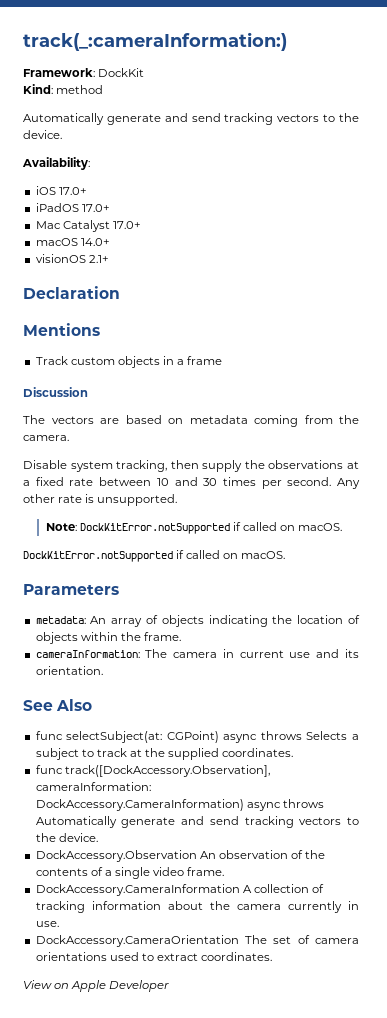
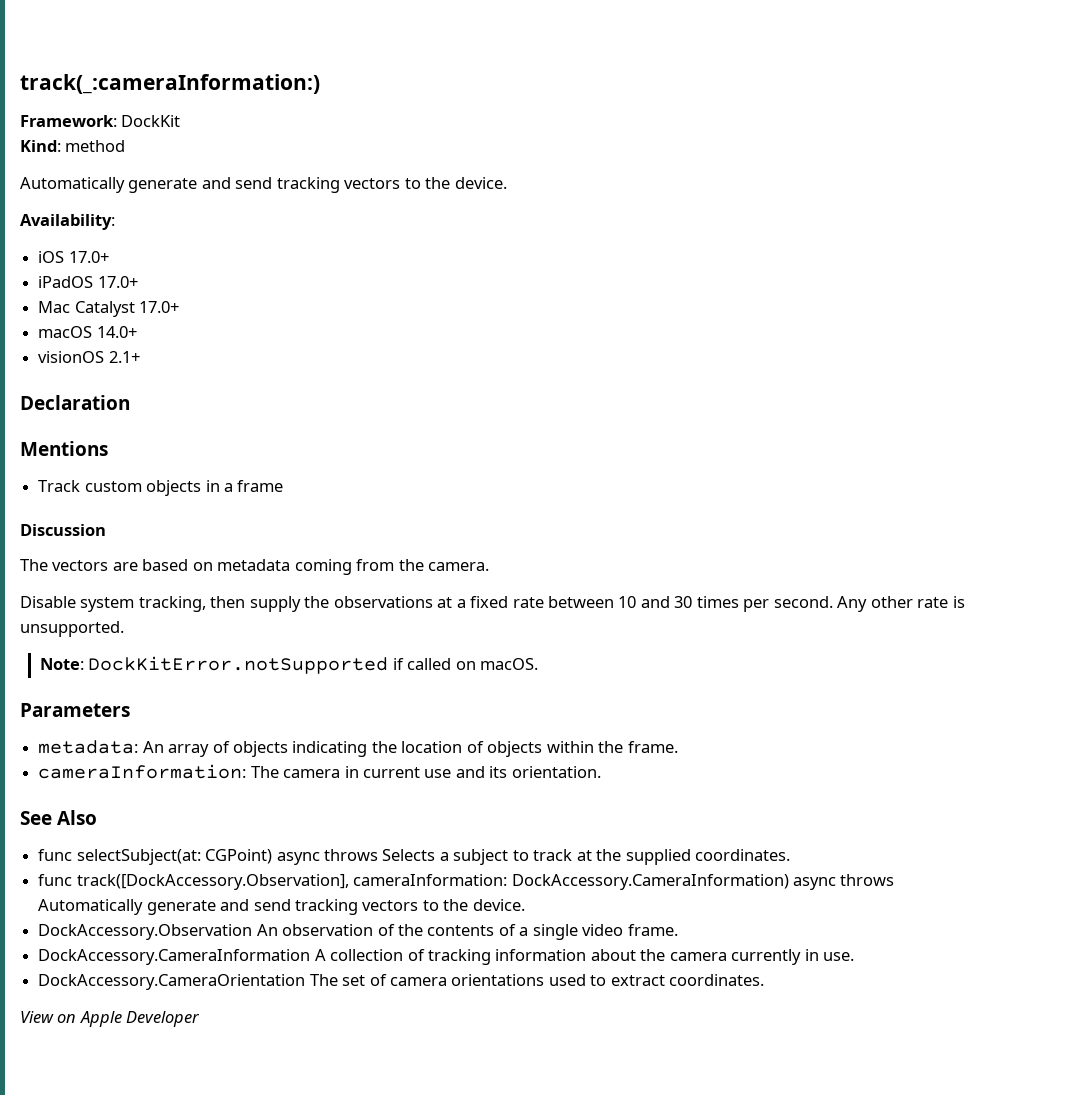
  Note: DockKitError.notSupported if called on macOS.
- DockKitError.notSupported if called on macOS.

